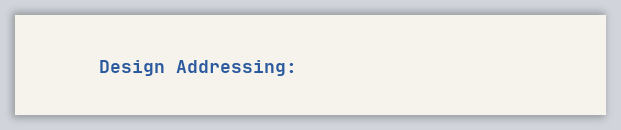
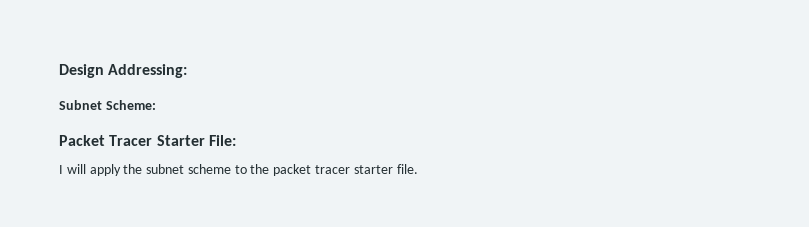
+ Subnet Scheme:
+ Packet Tracer Starter File:
+ I will apply the subnet scheme to the packet tracer starter file.

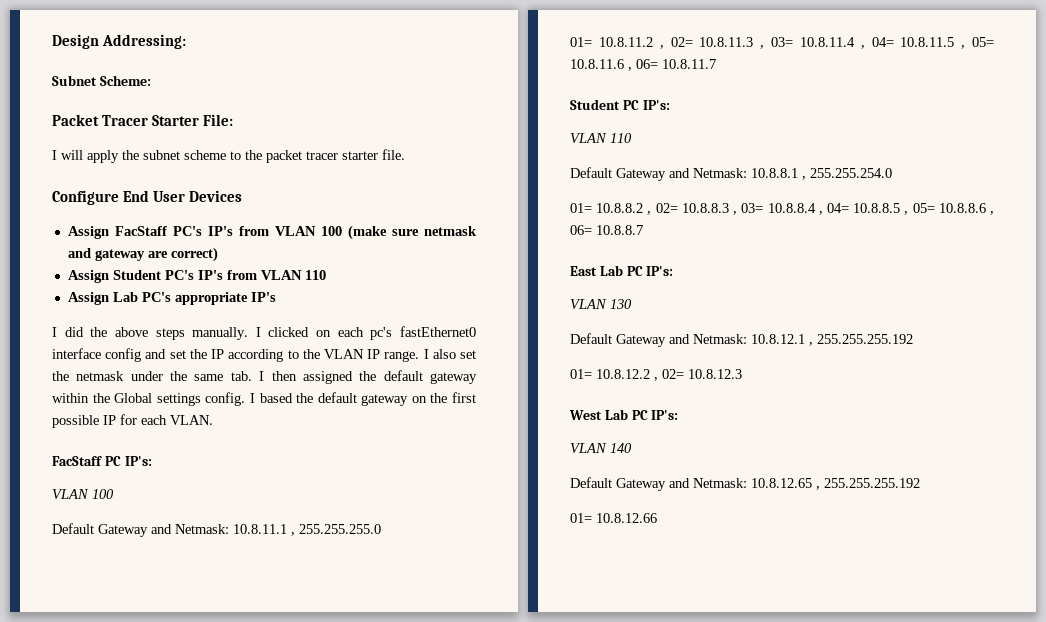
+ Configure End User Devices
+ Assign FacStaff PC's IP's from VLAN 100 (make sure netmask and gateway are correct)
+ Assign Student PC's IP's from VLAN 110
+ Assign Lab PC's appropriate IP's
+ I did the above steps manually. I clicked on each pc's fastEthernet0 interface config and set the IP according to the VLAN IP range. I also set the netmask under the same tab. I then assigned the default gateway within the Global settings config. I based the default gateway on the first possible IP for each VLAN.
+ FacStaff PC IP's:
+ VLAN 100
+ Default Gateway and Netmask: 10.8.11.1 , 255.255.255.0
+ 01= 10.8.11.2 , 02= 10.8.11.3 , 03= 10.8.11.4 , 04= 10.8.11.5 , 05= 10.8.11.6 , 06= 10.8.11.7
+ Student PC IP's:
+ VLAN 110
+ Default Gateway and Netmask: 10.8.8.1 , 255.255.254.0
+ 01= 10.8.8.2 , 02= 10.8.8.3 , 03= 10.8.8.4 , 04= 10.8.8.5 , 05= 10.8.8.6 , 06= 10.8.8.7
+ East Lab PC IP's:
+ VLAN 130
+ Default Gateway and Netmask: 10.8.12.1 , 255.255.255.192
+ 01= 10.8.12.2 , 02= 10.8.12.3
+ West Lab PC IP's:
+ VLAN 140
+ Default Gateway and Netmask: 10.8.12.65 , 255.255.255.192
+ 01= 10.8.12.66

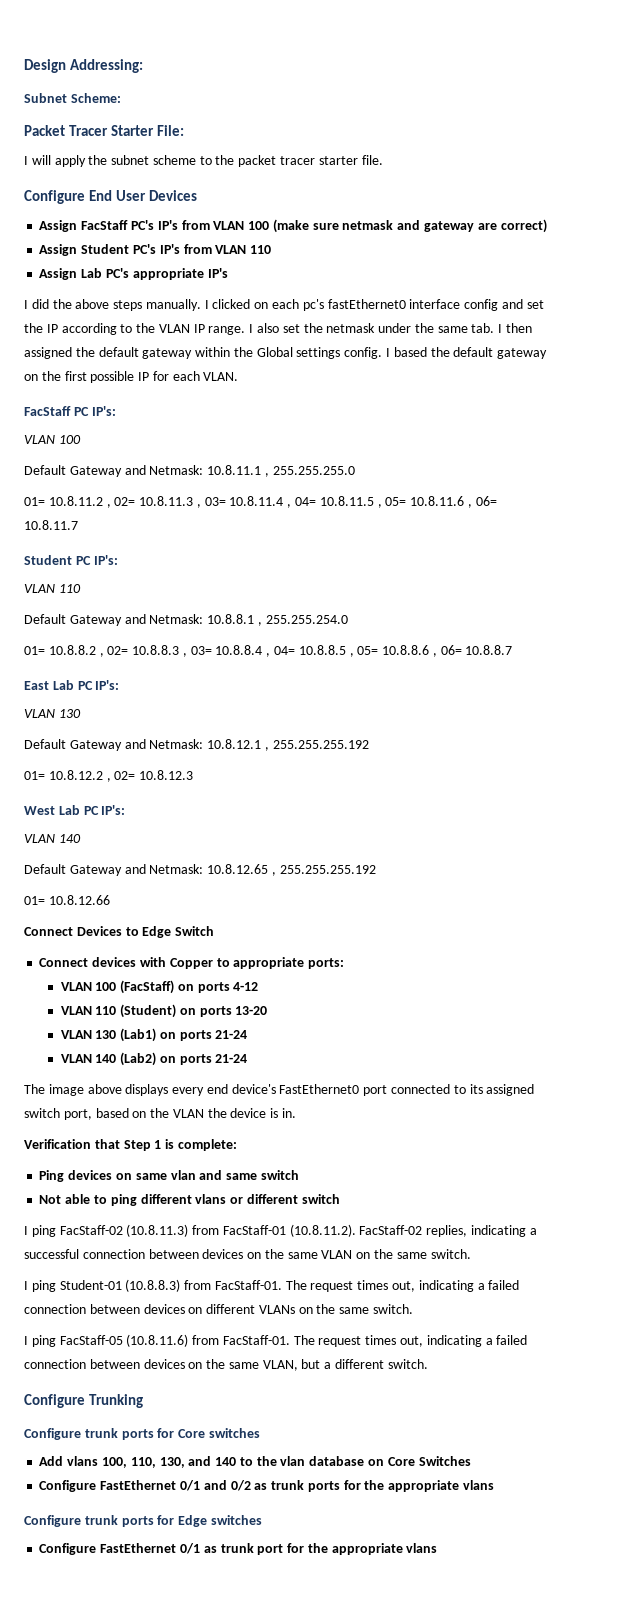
+ Connect Devices to Edge Switch
+ Connect devices with Copper to appropriate ports:
+ VLAN 100 (FacStaff) on ports 4-12
+ VLAN 110 (Student) on ports 13-20
+ VLAN 130 (Lab1) on ports 21-24
+ VLAN 140 (Lab2) on ports 21-24
+ The image above displays every end device's FastEthernet0 port connected to its assigned switch port, based on the VLAN the device is in.
+ Verification that Step 1 is complete:
+ Ping devices on same vlan and same switch
+ Not able to ping different vlans or different switch
+ I ping FacStaff-02 (10.8.11.3) from FacStaff-01 (10.8.11.2). FacStaff-02 replies, indicating a successful connection between devices on the same VLAN on the same switch.
+ I ping Student-01 (10.8.8.3) from FacStaff-01. The request times out, indicating a failed connection between devices on different VLANs on the same switch.
+ I ping FacStaff-05 (10.8.11.6) from FacStaff-01. The request times out, indicating a failed connection between devices on the same VLAN, but a different switch.
+ Configure Trunking
+ Configure trunk ports for Core switches
+ Add vlans 100, 110, 130, and 140 to the vlan database on Core Switches
+ Configure FastEthernet 0/1 and 0/2 as trunk ports for the appropriate vlans
+ Configure trunk ports for Edge switches
+ Configure FastEthernet 0/1 as trunk port for the appropriate vlans

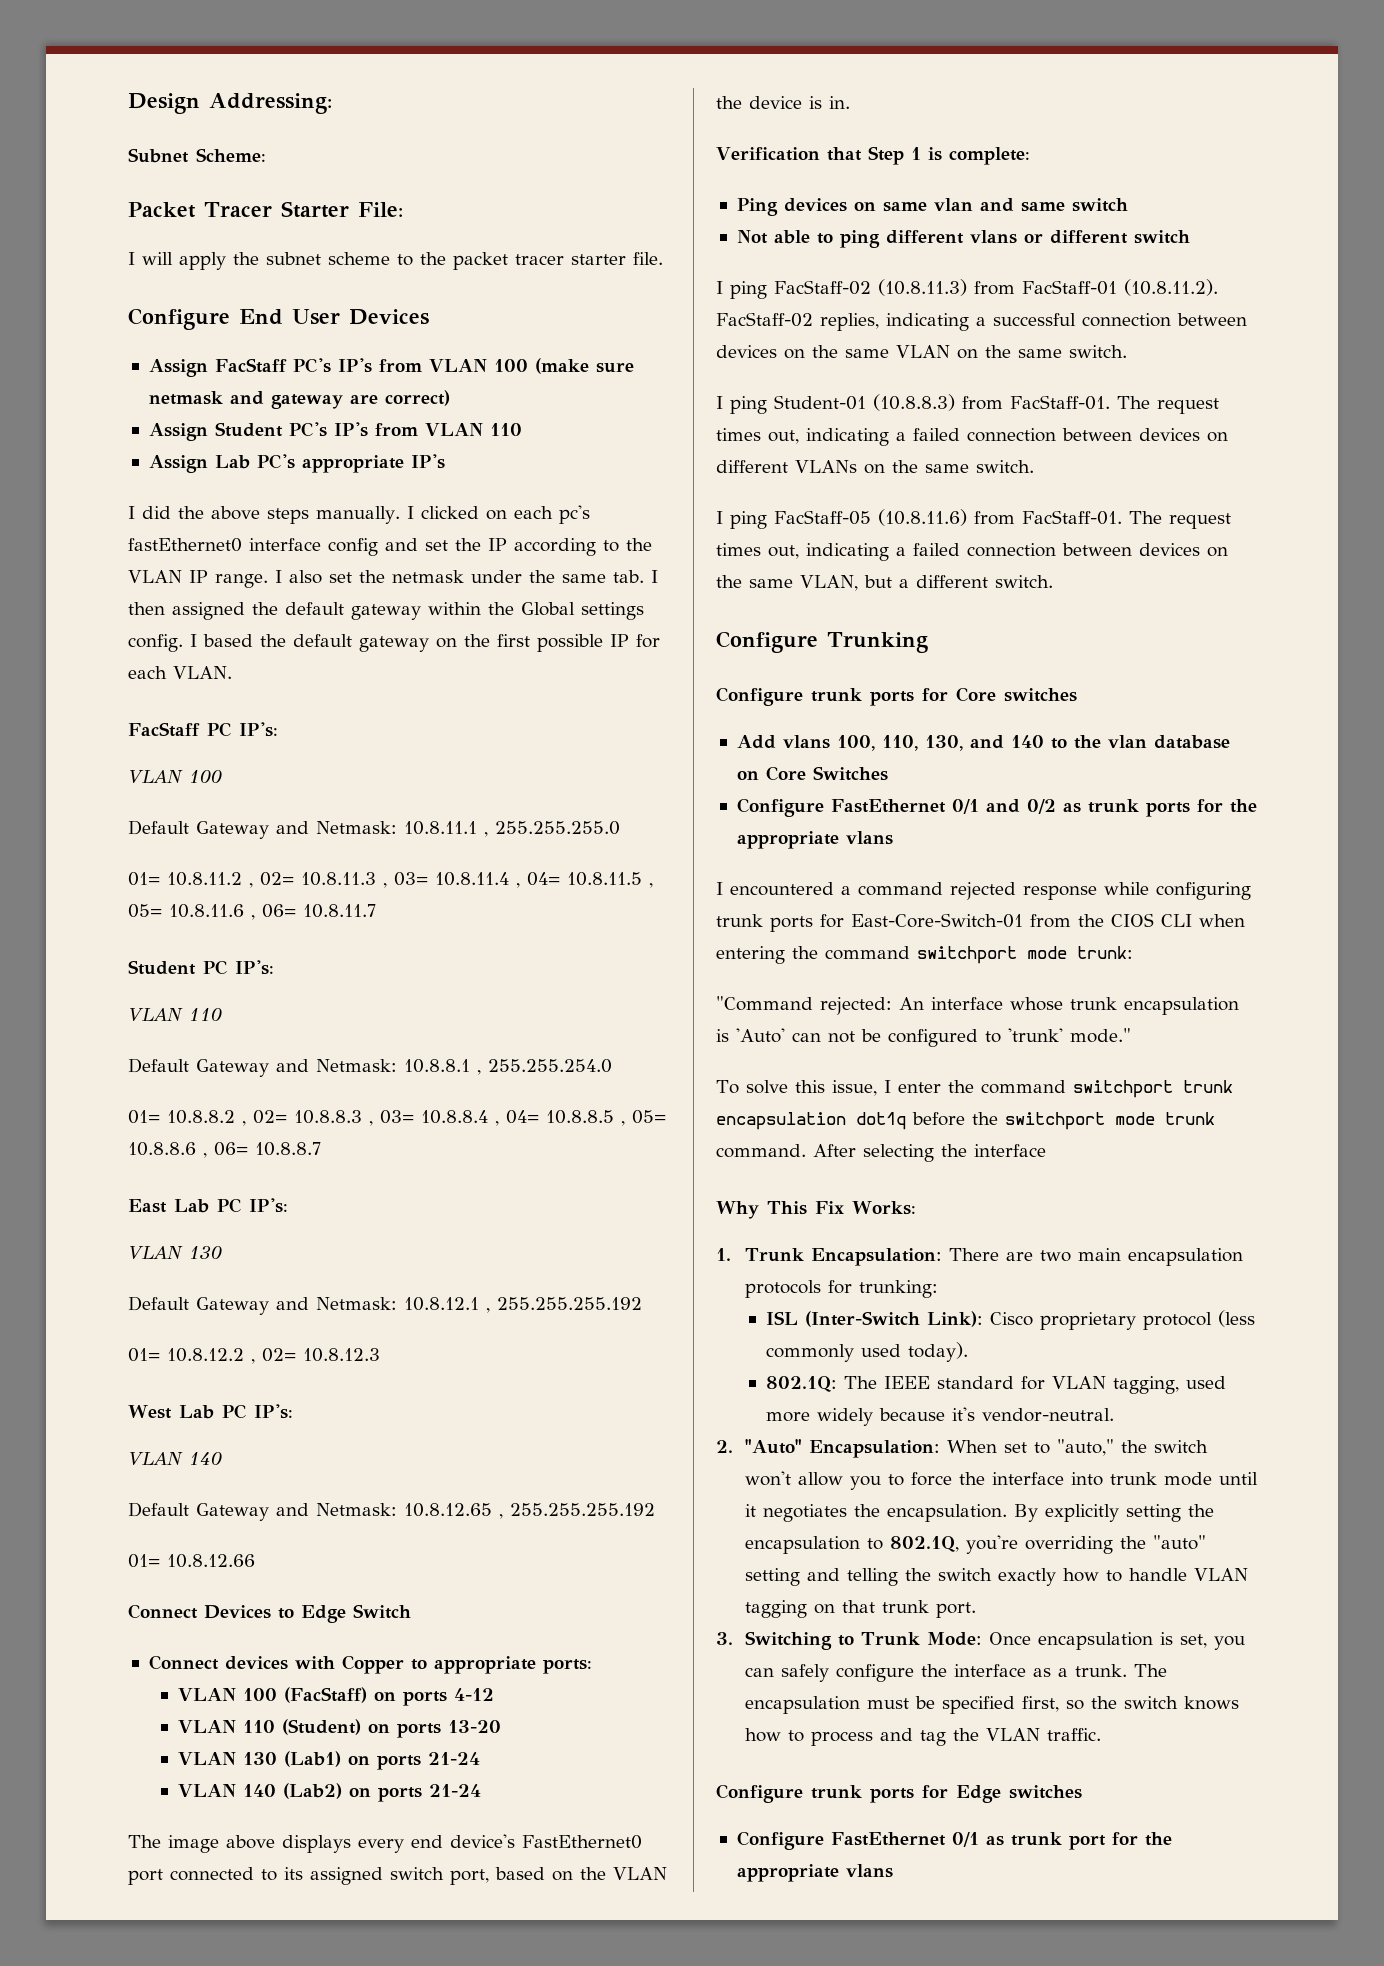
+ I encountered a command rejected response while configuring trunk ports for East-Core-Switch-01 from the CIOS CLI when entering the command switchport mode trunk:
+ "Command rejected: An interface whose trunk encapsulation is 'Auto' can not be configured to 'trunk' mode."
+ To solve this issue, I enter the command switchport trunk encapsulation dot1q before the switchport mode trunk command. After selecting the interface
+ Why This Fix Works:
+ 1. Trunk Encapsulation: There are two main encapsulation protocols for trunking:
+ ISL (Inter-Switch Link): Cisco proprietary protocol (less commonly used today).
+ 802.1Q: The IEEE standard for VLAN tagging, used more widely because it's vendor-neutral.
+ 2. "Auto" Encapsulation: When set to "auto," the switch won't allow you to force the interface into trunk mode until it negotiates the encapsulation. By explicitly setting the encapsulation to 802.1Q, you're overriding the "auto" setting and telling the switch exactly how to handle VLAN tagging on that trunk port.
+ 3. Switching to Trunk Mode: Once encapsulation is set, you can safely configure the interface as a trunk. The encapsulation must be specified first, so the switch knows how to process and tag the VLAN traffic.

